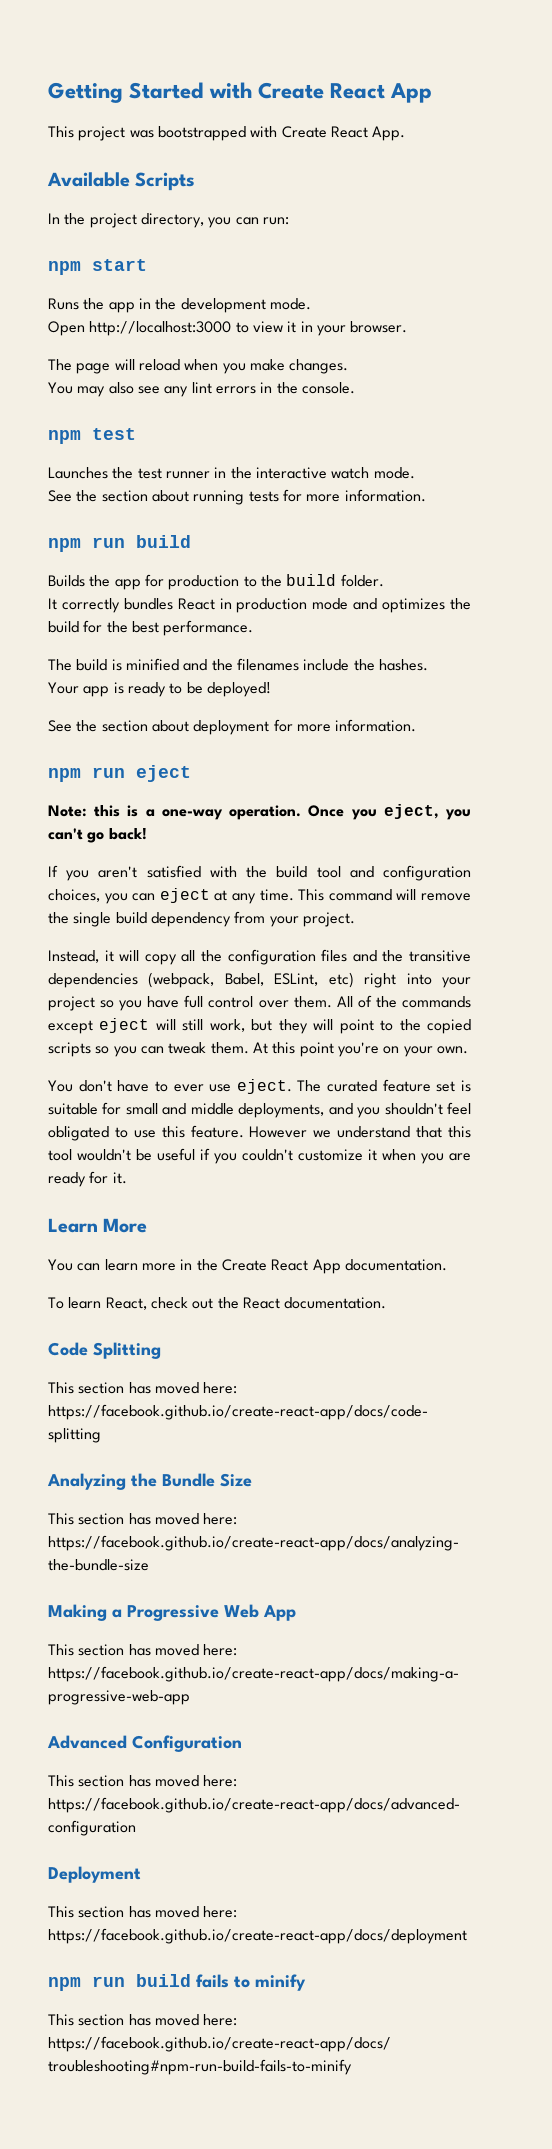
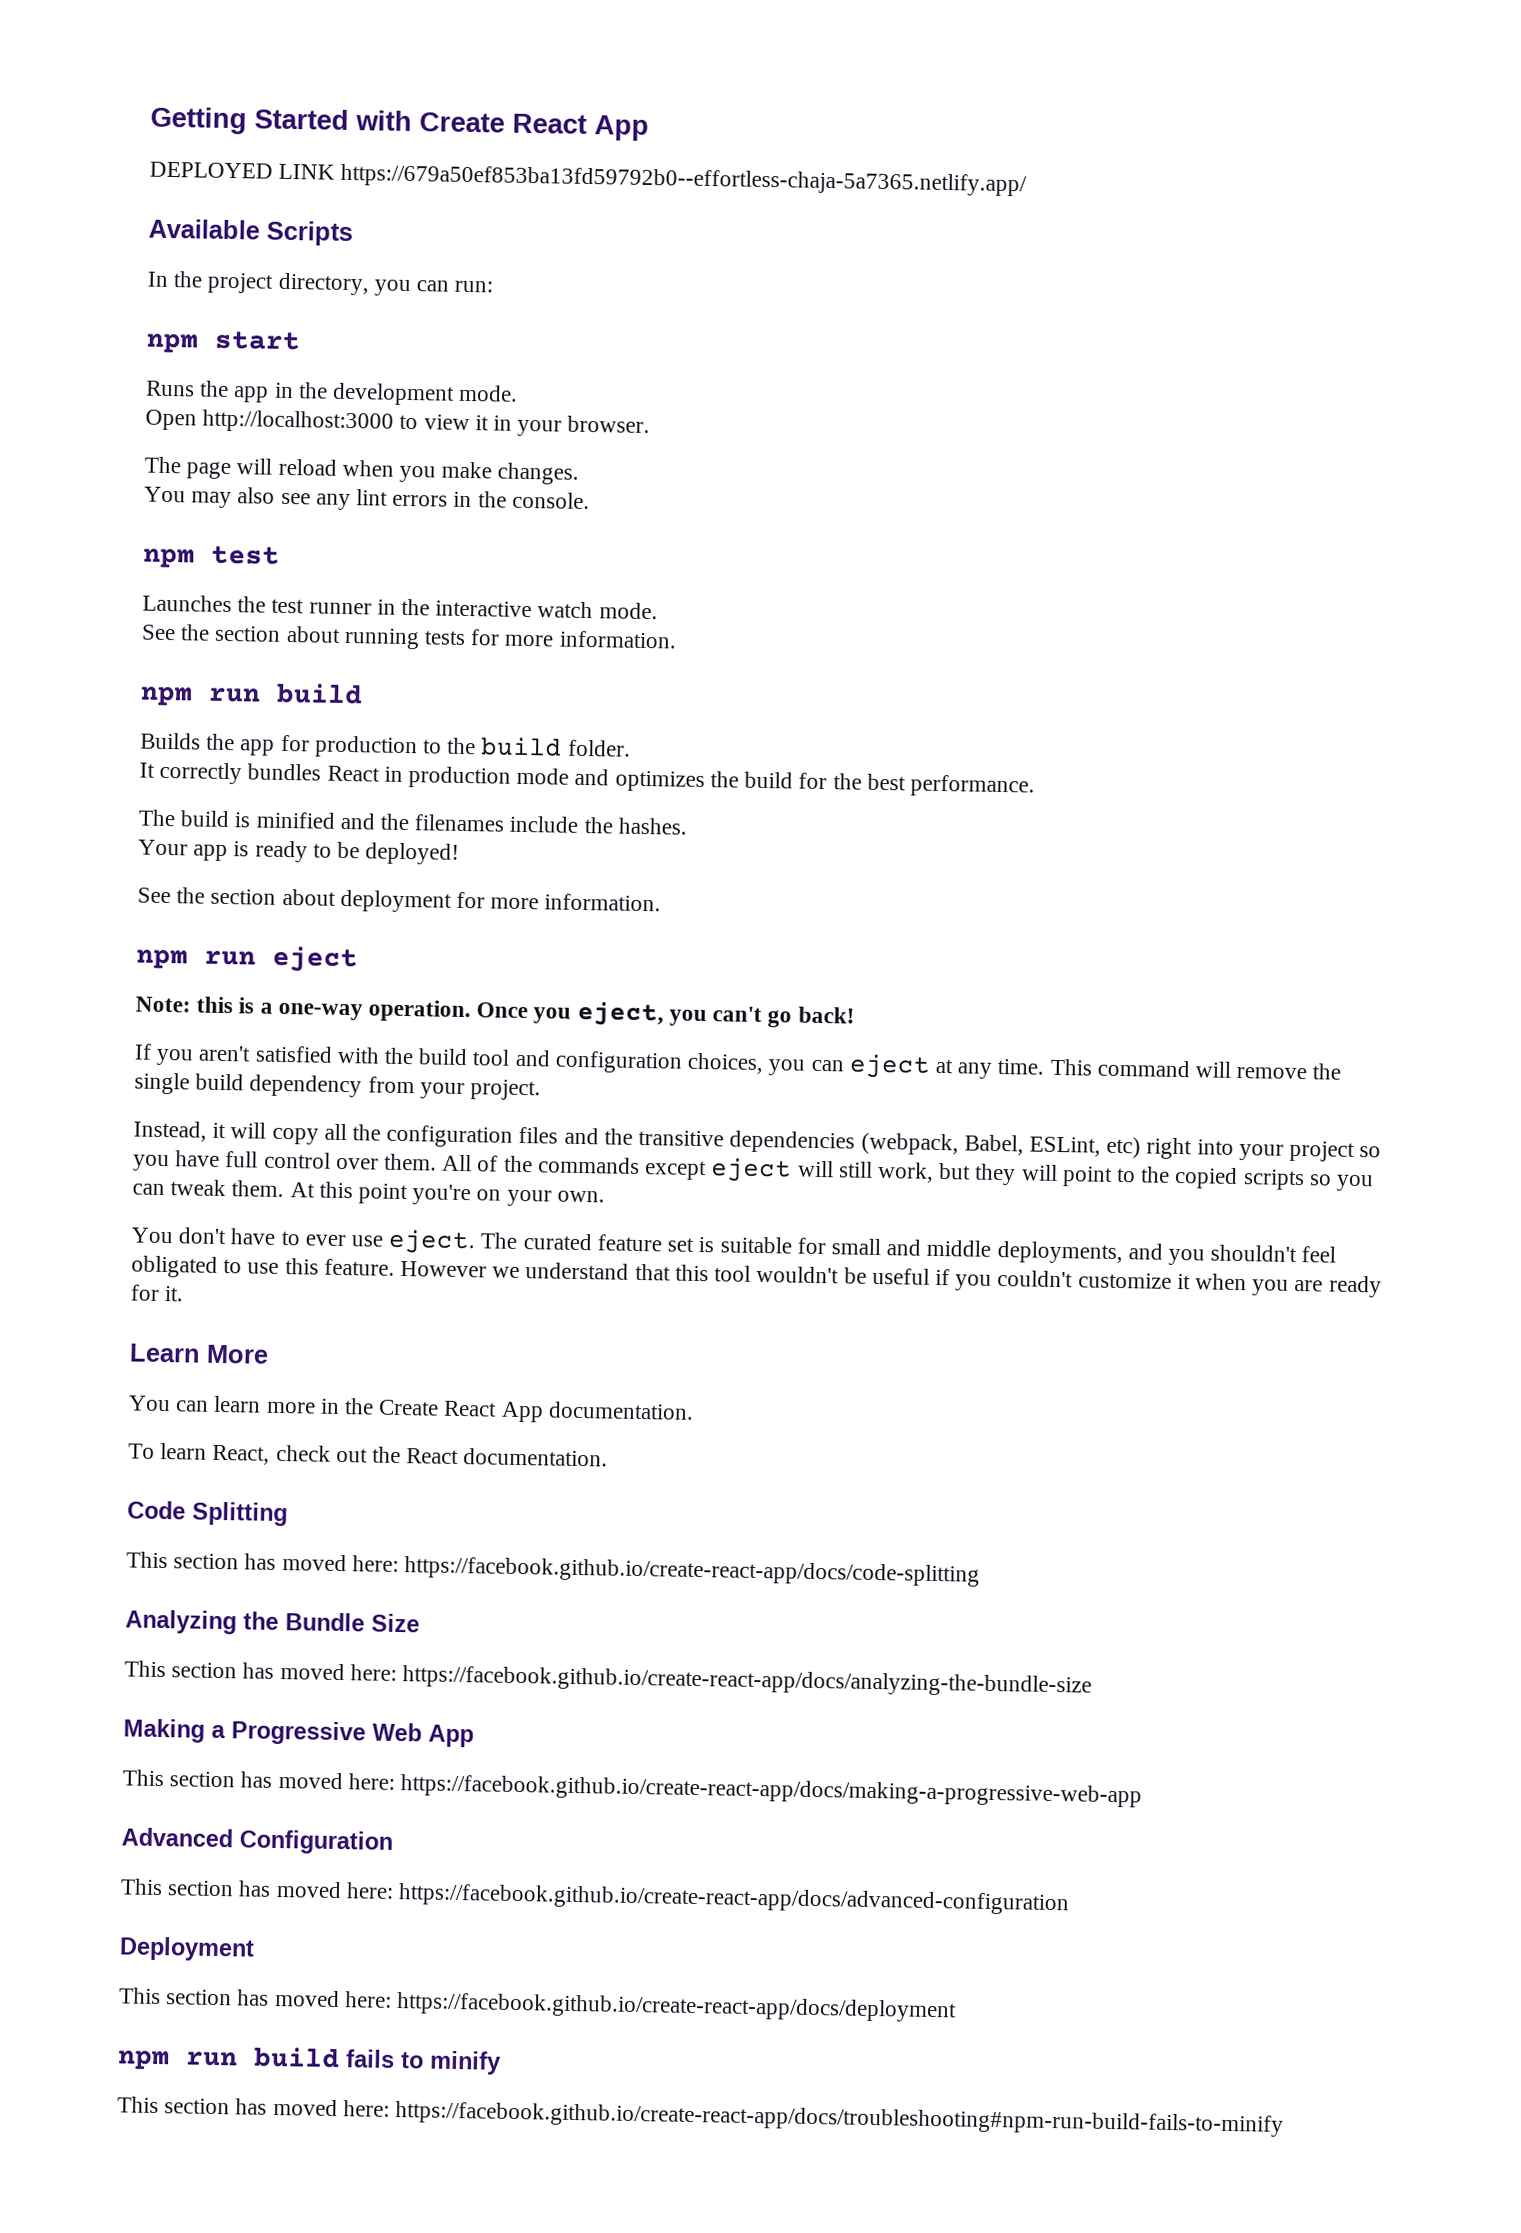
- This project was bootstrapped with Create React App.
+ DEPLOYED LINK https://679a50ef853ba13fd59792b0--effortless-chaja-5a7365.netlify.app/

